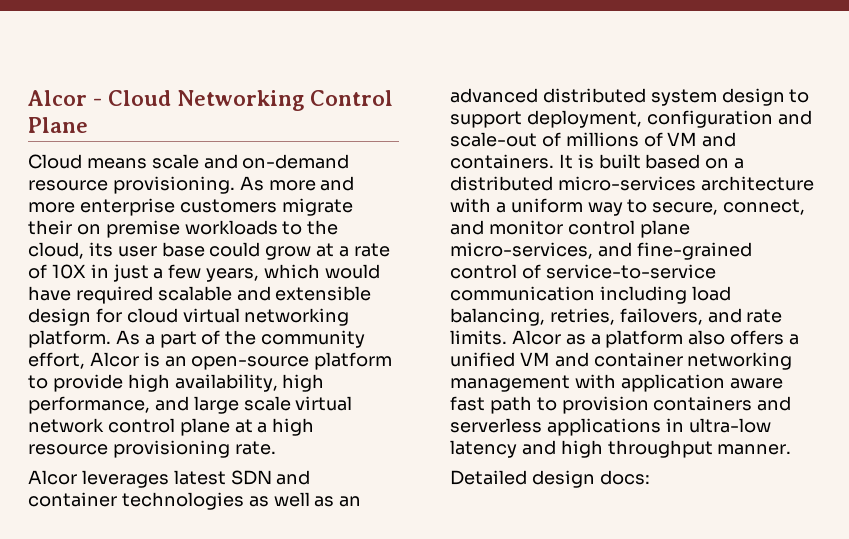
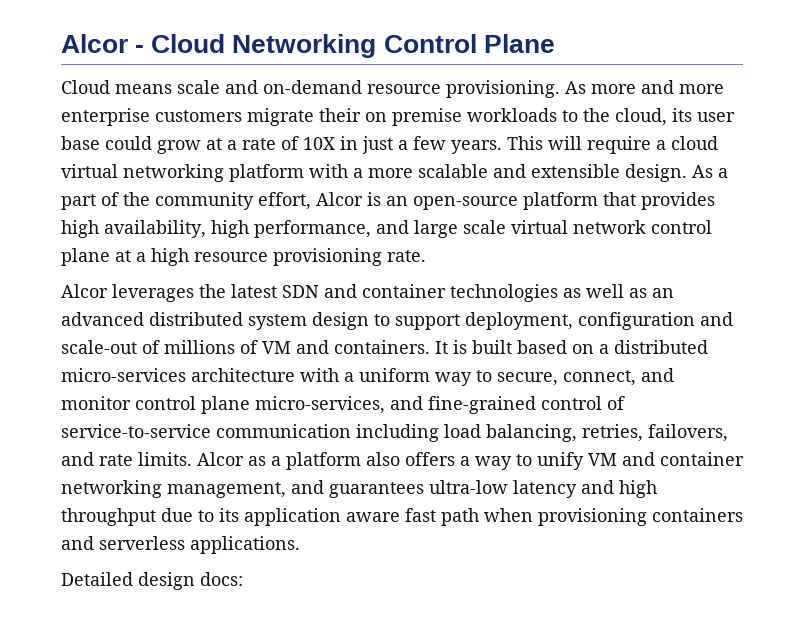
- As more and more enterprise customers migrate their on premise workloads to the cloud, its user base could grow at a rate of 10X in just a few years, which would have required scalable and extensible design for cloud virtual networking platform.
+ As more and more enterprise customers migrate their on premise workloads to the cloud, its user base could grow at a rate of 10X in just a few years. This will require a cloud virtual networking platform with a more scalable and extensible design.
- As a part of the community effort, Alcor is an open-source platform to provide high availability, high performance, and large scale virtual network control plane at a high resource provisioning rate.
+ As a part of the community effort, Alcor is an open-source platform that provides high availability, high performance, and large scale virtual network control plane at a high resource provisioning rate.
- Alcor leverages latest SDN and container technologies as well as an advanced distributed system design to support deployment, configuration and scale-out of millions of VM and containers.
+ Alcor leverages the latest SDN and container technologies as well as an advanced distributed system design to support deployment, configuration and scale-out of millions of VM and containers.
- Alcor as a platform also offers a unified VM and container networking management with application aware fast path to provision containers and serverless applications in ultra-low latency and high throughput manner.
+ Alcor as a platform also offers a way to unify VM and container networking management, and guarantees ultra-low latency and high throughput due to its application aware fast path when provisioning containers and serverless applications.

